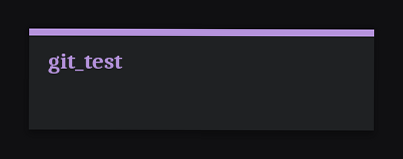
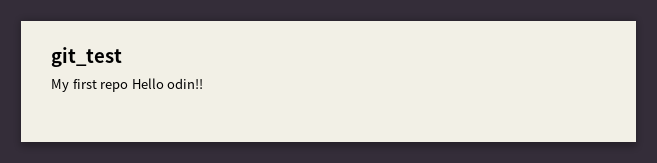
+ My first repo Hello odin!!

